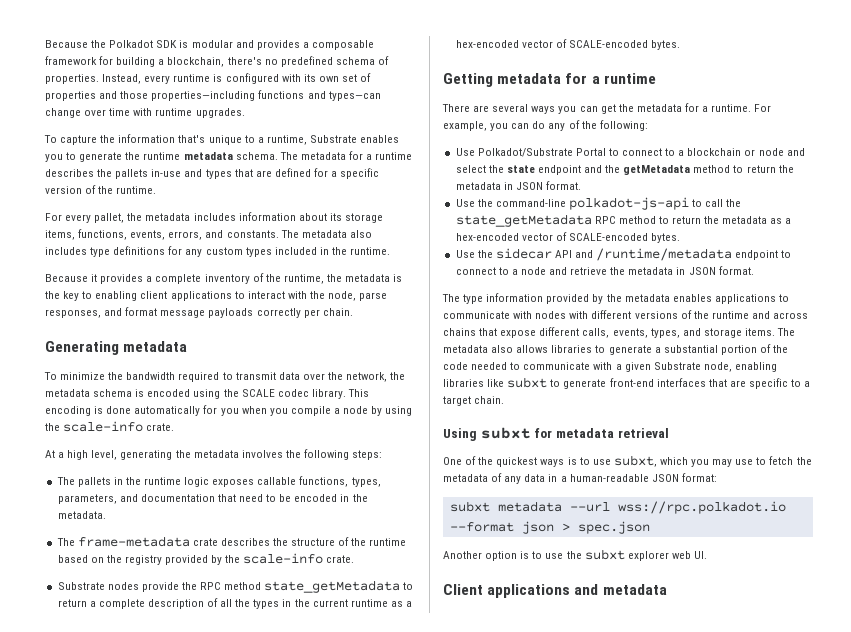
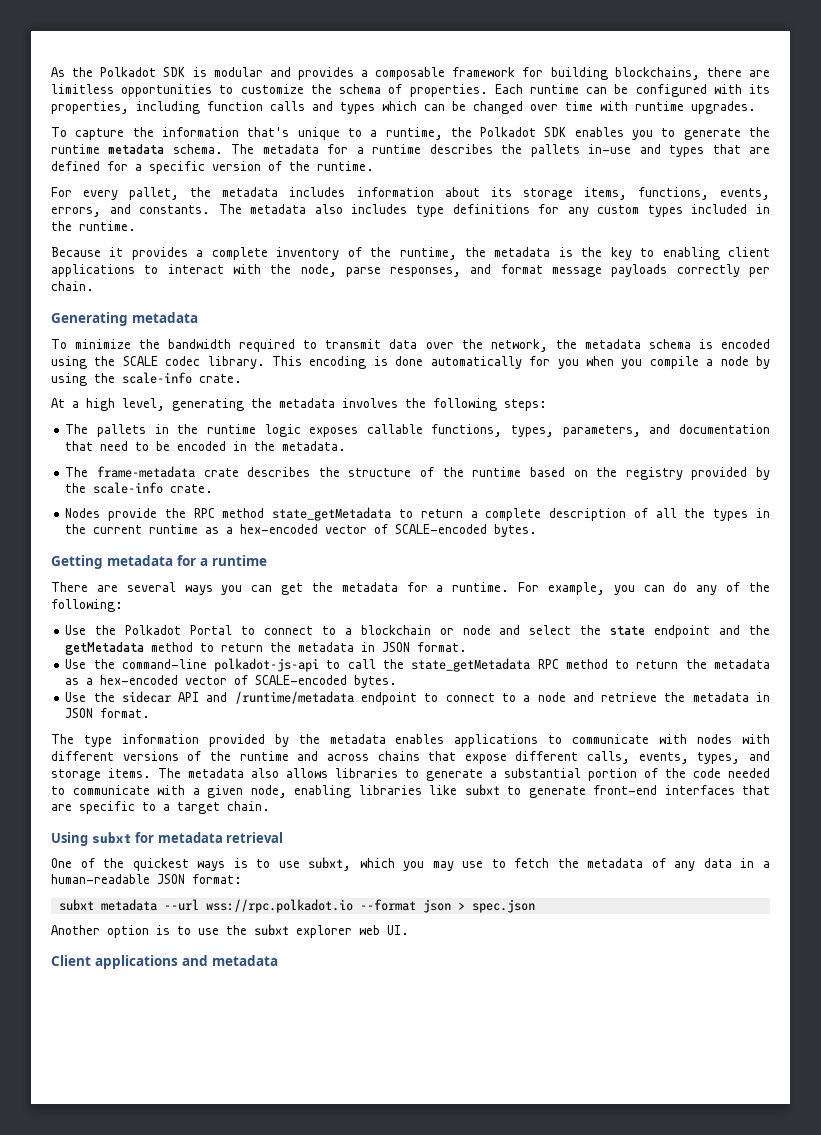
- Because the Polkadot SDK is modular and provides a composable framework for building a blockchain, there's no predefined schema of properties. Instead, every runtime is configured with its own set of properties and those properties—including functions and types—can change over time with runtime upgrades.
+ As the Polkadot SDK is modular and provides a composable framework for building blockchains, there are limitless opportunities to customize the schema of properties. Each runtime can be configured with its properties, including function calls and types which can be changed over time with runtime upgrades.
- To capture the information that's unique to a runtime, Substrate enables you to generate the runtime metadata schema.
+ To capture the information that's unique to a runtime, the Polkadot SDK enables you to generate the runtime metadata schema.
- Substrate nodes provide the RPC method state_getMetadata to return a complete description of all the types in the current runtime as a hex-encoded vector of SCALE-encoded bytes.
+ Nodes provide the RPC method state_getMetadata to return a complete description of all the types in the current runtime as a hex-encoded vector of SCALE-encoded bytes.
- Use Polkadot/Substrate Portal to connect to a blockchain or node and select the state endpoint and the getMetadata method to return the metadata in JSON format.
+ Use the Polkadot Portal to connect to a blockchain or node and select the state endpoint and the getMetadata method to return the metadata in JSON format.
- The metadata also allows libraries to generate a substantial portion of the code needed to communicate with a given Substrate node, enabling libraries like subxt to generate front-end interfaces that are specific to a target chain.
+ The metadata also allows libraries to generate a substantial portion of the code needed to communicate with a given node, enabling libraries like subxt to generate front-end interfaces that are specific to a target chain.

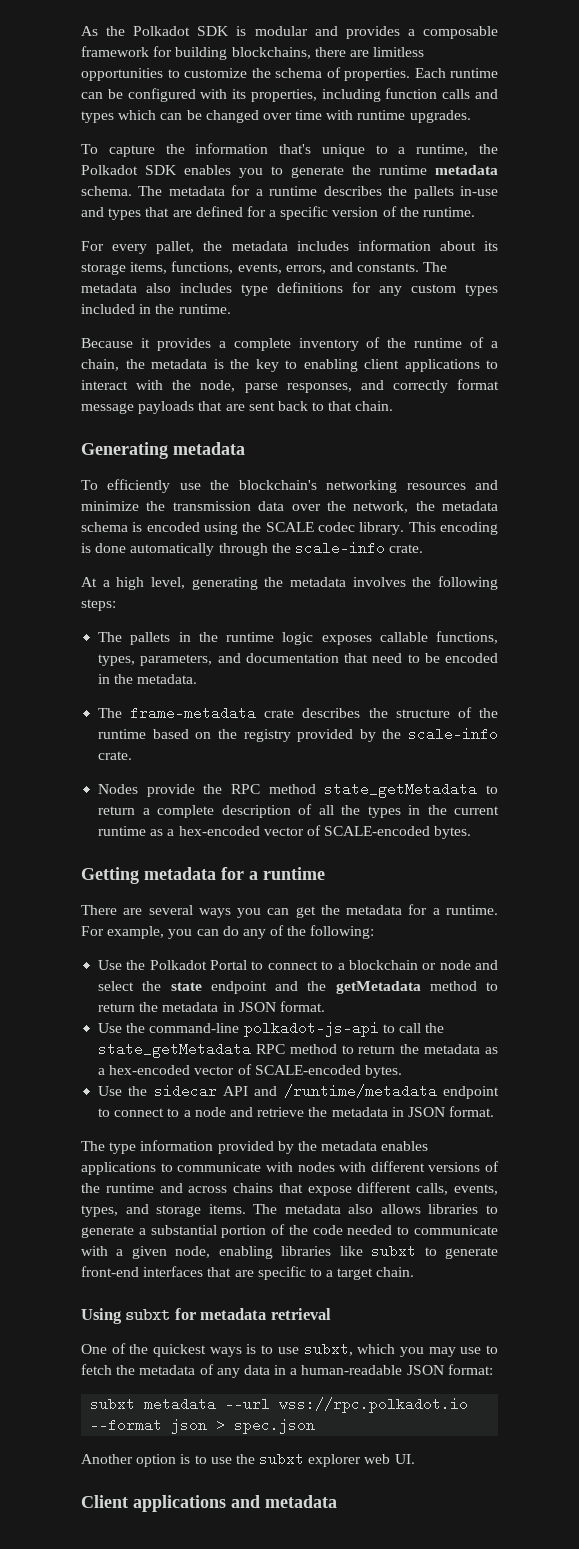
- Because it provides a complete inventory of the runtime, the metadata is the key to enabling client applications to interact with the node, parse responses, and format message payloads correctly per chain.
+ Because it provides a complete inventory of the runtime of a chain, the metadata is the key to enabling client applications to interact with the node, parse responses, and correctly format message payloads that are sent back to that chain.
  Generating metadata
- To minimize the bandwidth required to transmit data over the network, the metadata schema is encoded using the SCALE codec library.
+ To efficiently use the blockchain's networking resources and minimize the transmission data over the network, the metadata schema is encoded using the SCALE codec library.
- This encoding is done automatically for you when you compile a node by using the scale-info crate.
+ This encoding is done automatically through the scale-info crate.

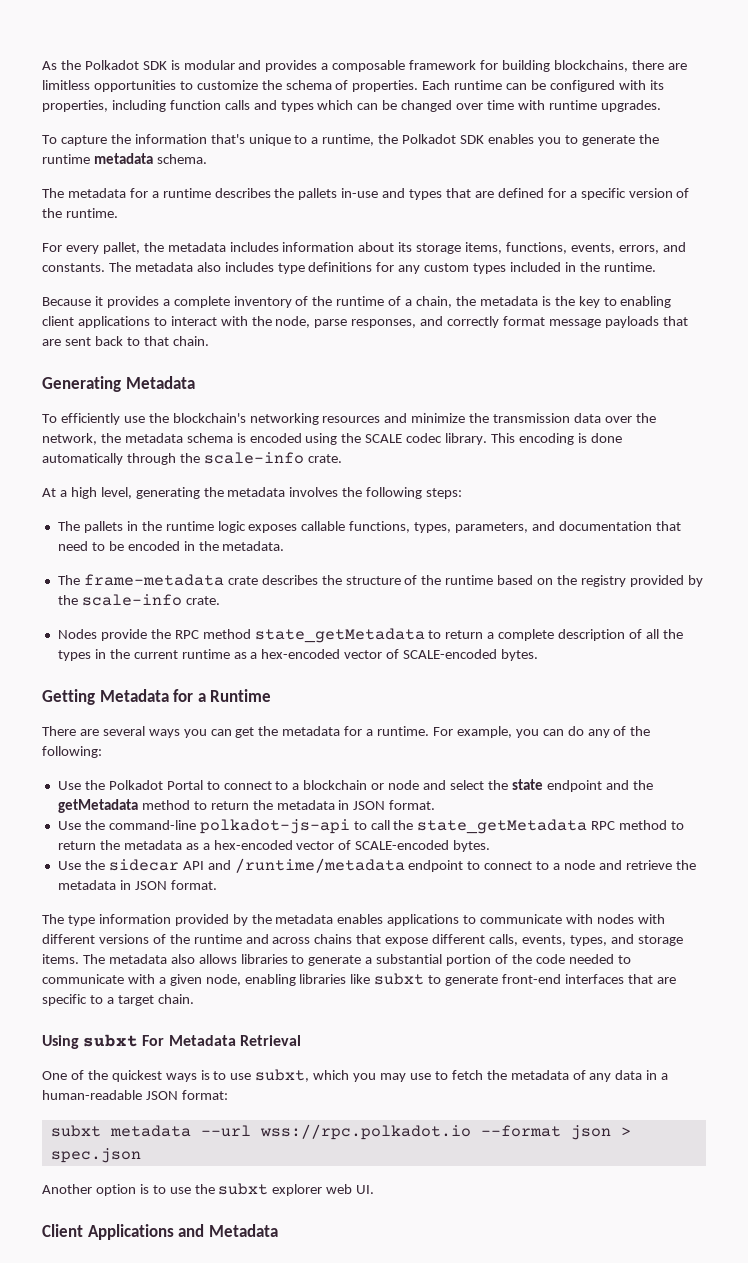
- To capture the information that's unique to a runtime, the Polkadot SDK enables you to generate the runtime metadata schema. The metadata for a runtime describes the pallets in-use and types that are defined for a specific version of the runtime.
+ To capture the information that's unique to a runtime, the Polkadot SDK enables you to generate the runtime metadata schema.
+ The metadata for a runtime describes the pallets in-use and types that are defined for a specific version of the runtime.
- Generating metadata
+ Generating Metadata
- Getting metadata for a runtime
+ Getting Metadata for a Runtime
- Using subxt for metadata retrieval
+ Using subxt For Metadata Retrieval
- Client applications and metadata
+ Client Applications and Metadata

